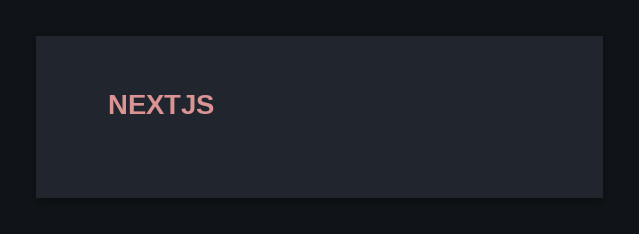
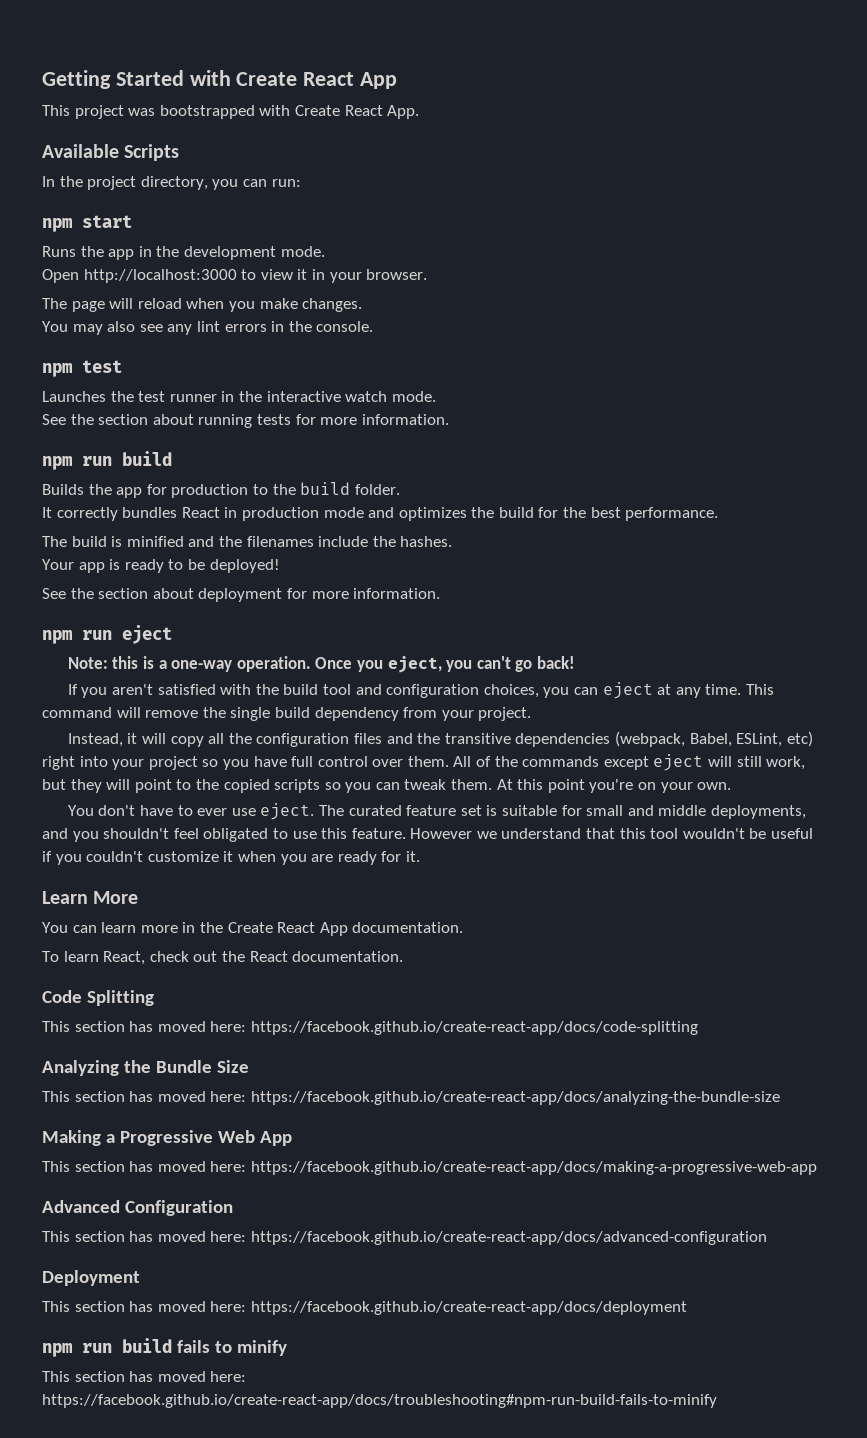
- NEXTJS
+ Getting Started with Create React App
+ This project was bootstrapped with Create React App.
+ Available Scripts
+ In the project directory, you can run:
+ npm start
+ Runs the app in the development mode.
+ Open http://localhost:3000 to view it in your browser.
+ The page will reload when you make changes.
+ You may also see any lint errors in the console.
+ npm test
+ Launches the test runner in the interactive watch mode.
+ See the section about running tests for more information.
+ npm run build
+ Builds the app for production to the build folder.
+ It correctly bundles React in production mode and optimizes the build for the best performance.
+ The build is minified and the filenames include the hashes.
+ Your app is ready to be deployed!
+ See the section about deployment for more information.
+ npm run eject
+ Note: this is a one-way operation. Once you eject, you can't go back!
+ If you aren't satisfied with the build tool and configuration choices, you can eject at any time. This command will remove the single build dependency from your project.
+ Instead, it will copy all the configuration files and the transitive dependencies (webpack, Babel, ESLint, etc) right into your project so you have full control over them. All of the commands except eject will still work, but they will point to the copied scripts so you can tweak them. At this point you're on your own.
+ You don't have to ever use eject. The curated feature set is suitable for small and middle deployments, and you shouldn't feel obligated to use this feature. However we understand that this tool wouldn't be useful if you couldn't customize it when you are ready for it.
+ Learn More
+ You can learn more in the Create React App documentation.
+ To learn React, check out the React documentation.
+ Code Splitting
+ This section has moved here: https://facebook.github.io/create-react-app/docs/code-splitting
+ Analyzing the Bundle Size
+ This section has moved here: https://facebook.github.io/create-react-app/docs/analyzing-the-bundle-size
+ Making a Progressive Web App
+ This section has moved here: https://facebook.github.io/create-react-app/docs/making-a-progressive-web-app
+ Advanced Configuration
+ This section has moved here: https://facebook.github.io/create-react-app/docs/advanced-configuration
+ Deployment
+ This section has moved here: https://facebook.github.io/create-react-app/docs/deployment
+ npm run build fails to minify
+ This section has moved here: https://facebook.github.io/create-react-app/docs/troubleshooting#npm-run-build-fails-to-minify

